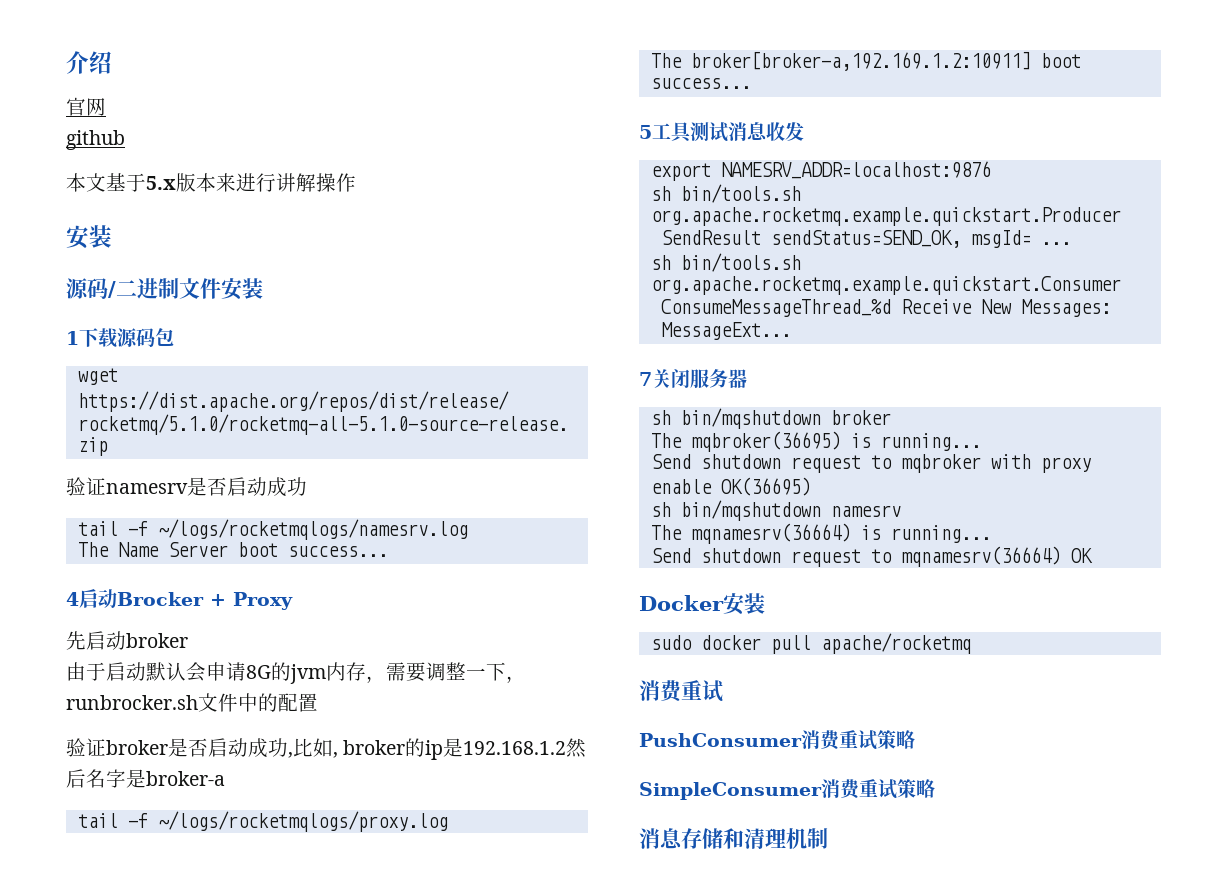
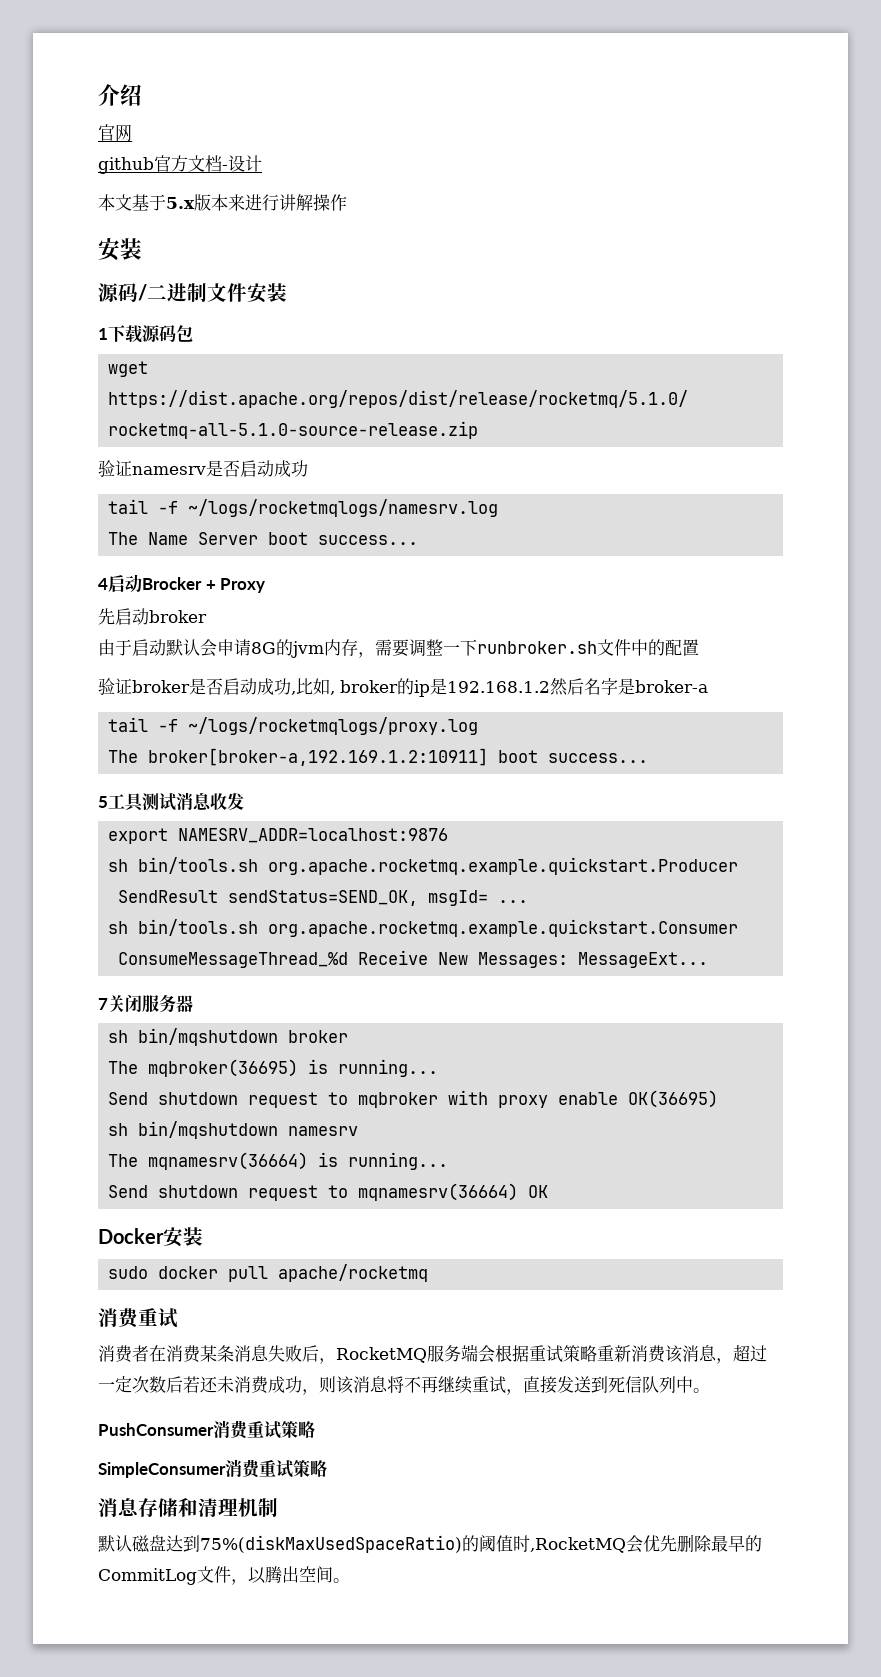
- github
+ github官方文档-设计
- 由于启动默认会申请8G的jvm内存，需要调整一下，runbrocker.sh文件中的配置
+ 由于启动默认会申请8G的jvm内存，需要调整一下runbroker.sh文件中的配置
+ 消费者在消费某条消息失败后，RocketMQ服务端会根据重试策略重新消费该消息，超过一定次数后若还未消费成功，则该消息将不再继续重试，直接发送到死信队列中。
+ 默认磁盘达到75%(diskMaxUsedSpaceRatio)的阈值时,RocketMQ会优先删除最早的CommitLog文件，以腾出空间。

